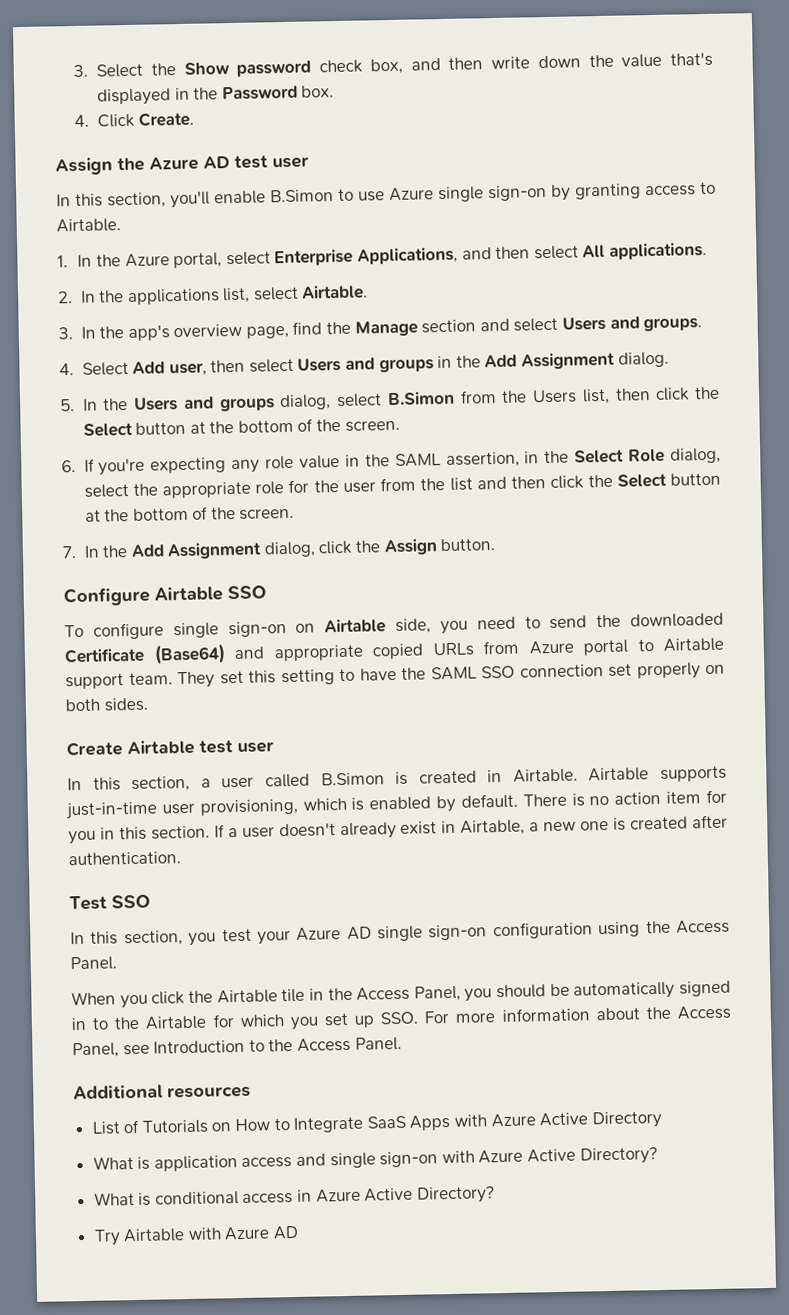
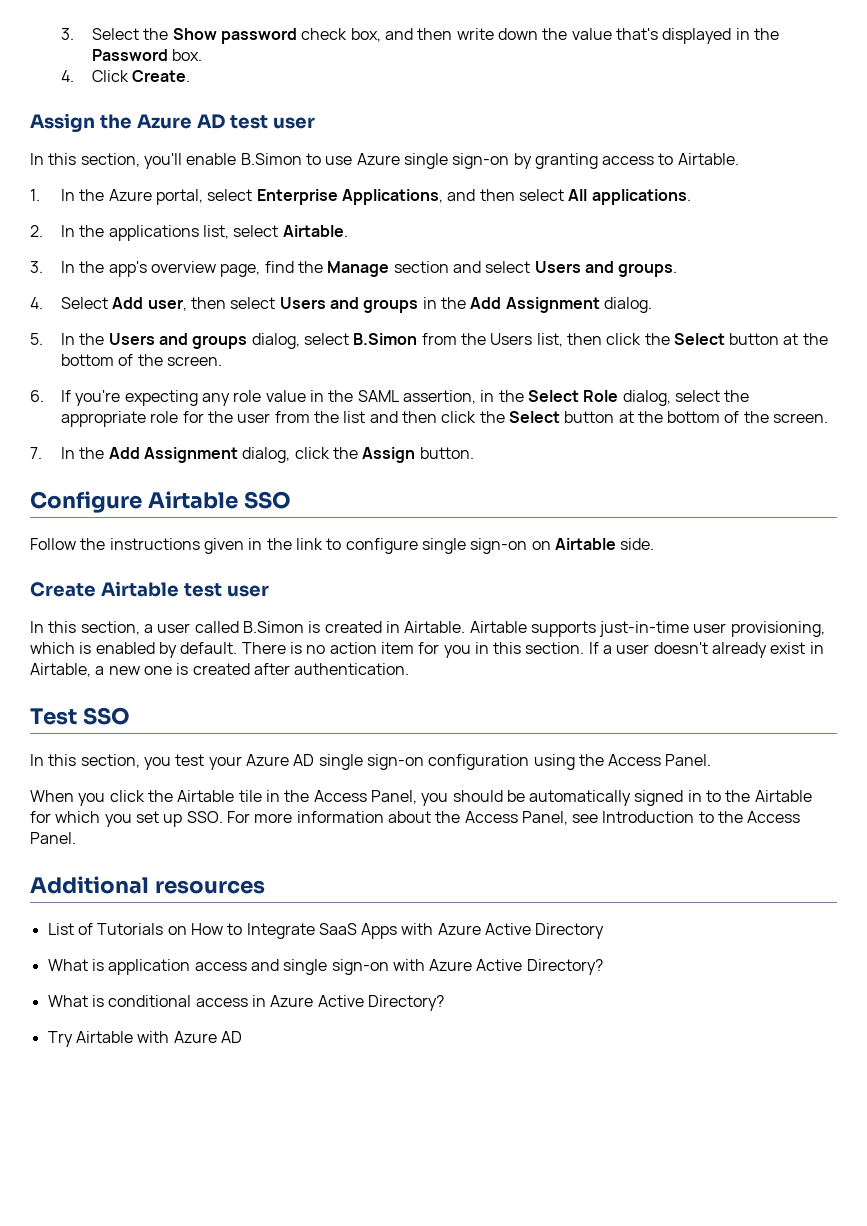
- To configure single sign-on on Airtable side, you need to send the downloaded Certificate (Base64) and appropriate copied URLs from Azure portal to Airtable support team. They set this setting to have the SAML SSO connection set properly on both sides.
+ Follow the instructions given in the link to configure single sign-on on Airtable side.

